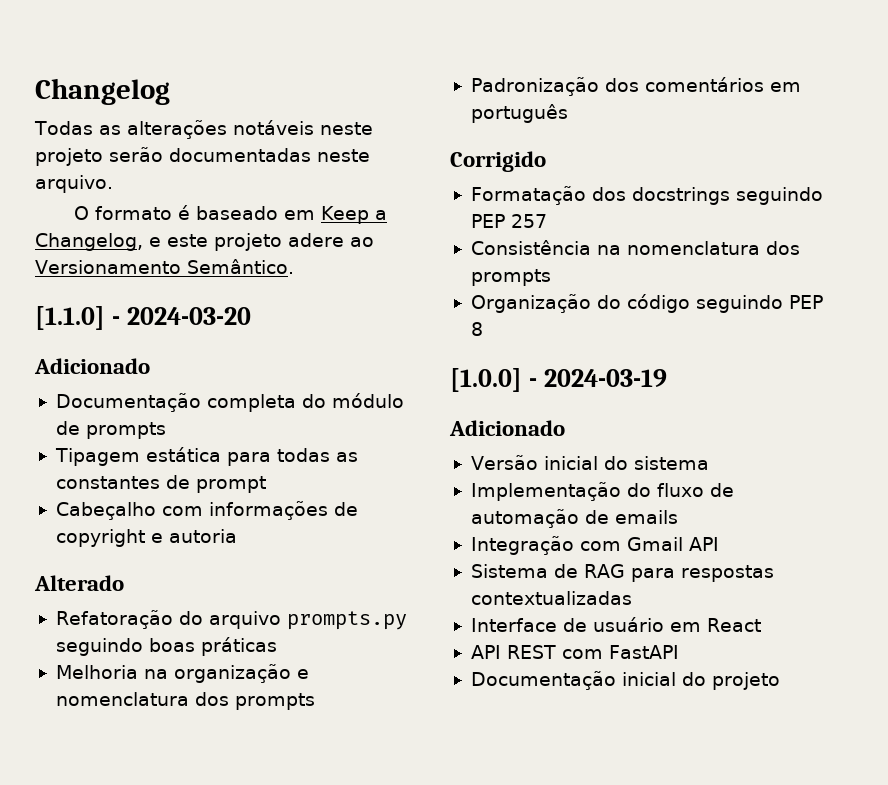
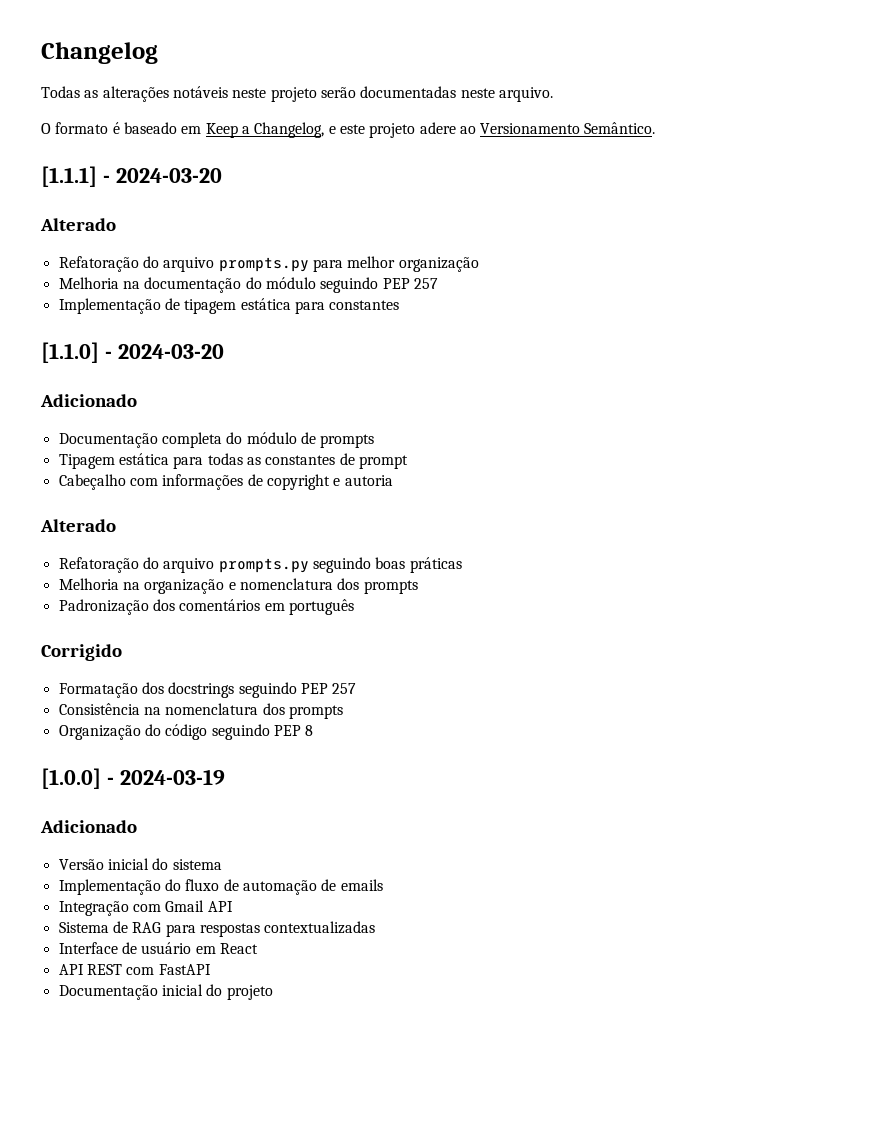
+ [1.1.1] - 2024-03-20
+ Alterado
+ Refatoração do arquivo prompts.py para melhor organização
+ Melhoria na documentação do módulo seguindo PEP 257
+ Implementação de tipagem estática para constantes

